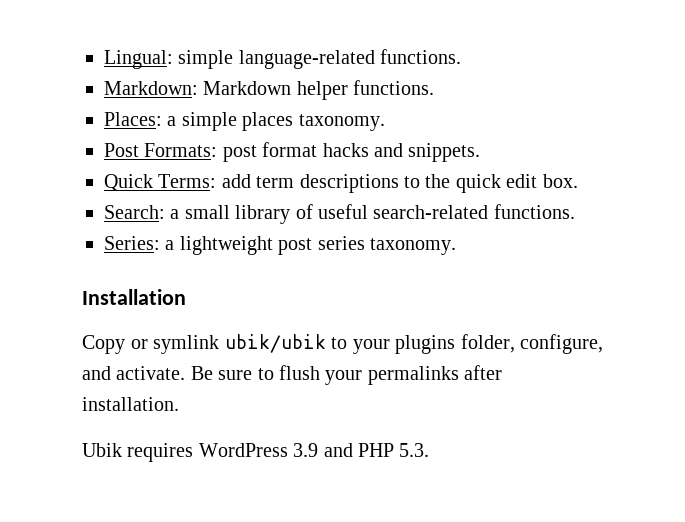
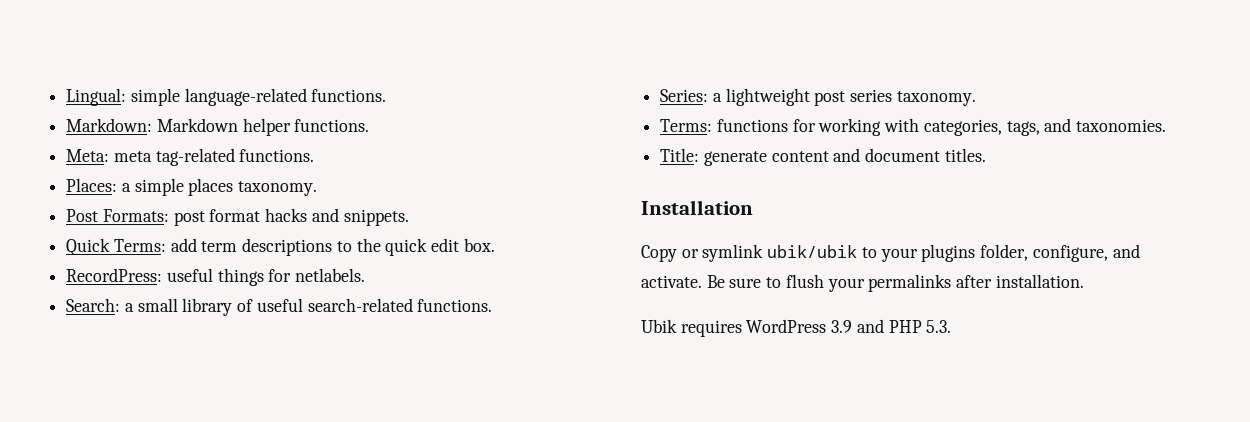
+ Meta: meta tag-related functions.
+ RecordPress: useful things for netlabels.
+ Terms: functions for working with categories, tags, and taxonomies.
+ Title: generate content and document titles.

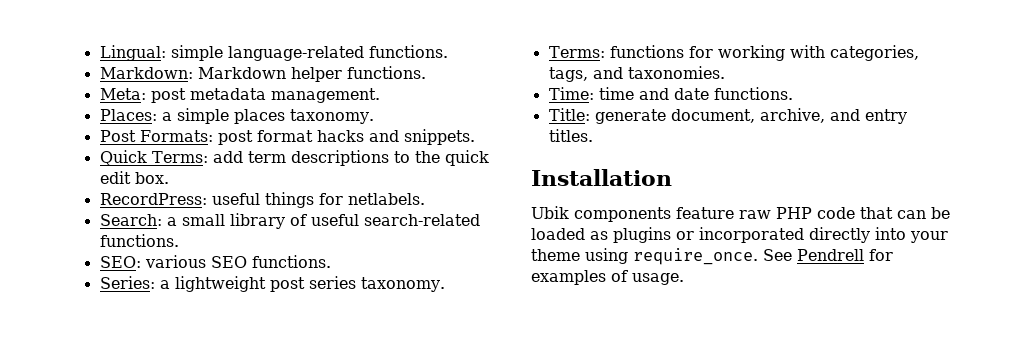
- Meta: meta tag-related functions.
+ Meta: post metadata management.
+ SEO: various SEO functions.
- Title: generate content and document titles.
+ Time: time and date functions.
+ Title: generate document, archive, and entry titles.
  Installation
- Copy or symlink ubik/ubik to your plugins folder, configure, and activate. Be sure to flush your permalinks after installation.
- Ubik requires WordPress 3.9 and PHP 5.3.
+ Ubik components feature raw PHP code that can be loaded as plugins or incorporated directly into your theme using require_once. See Pendrell for examples of usage.

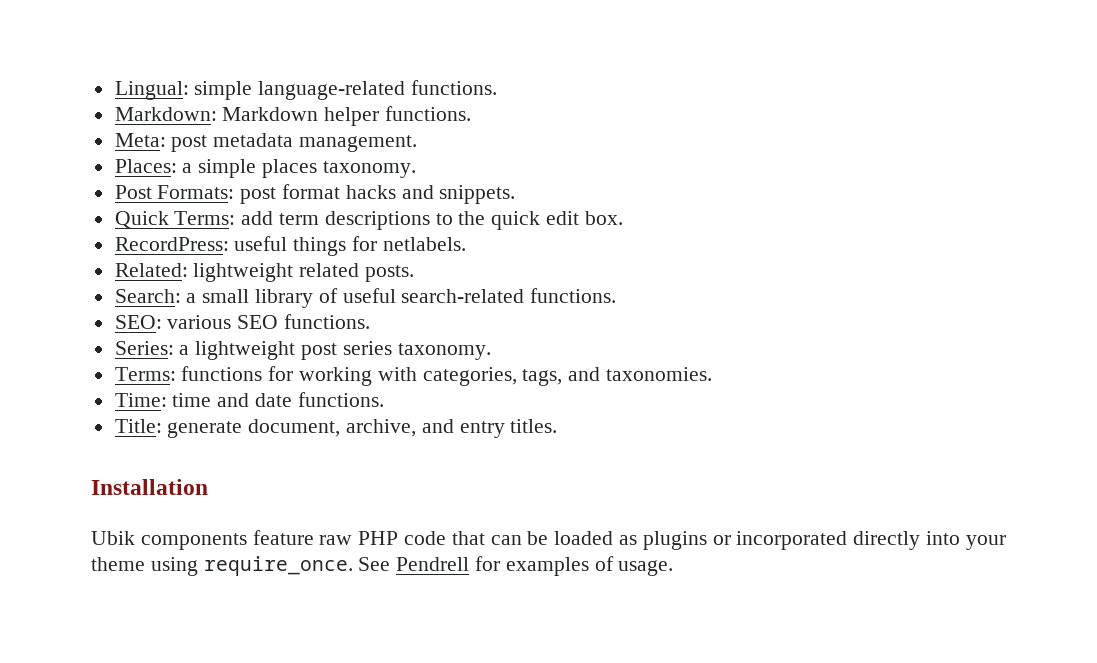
+ Related: lightweight related posts.

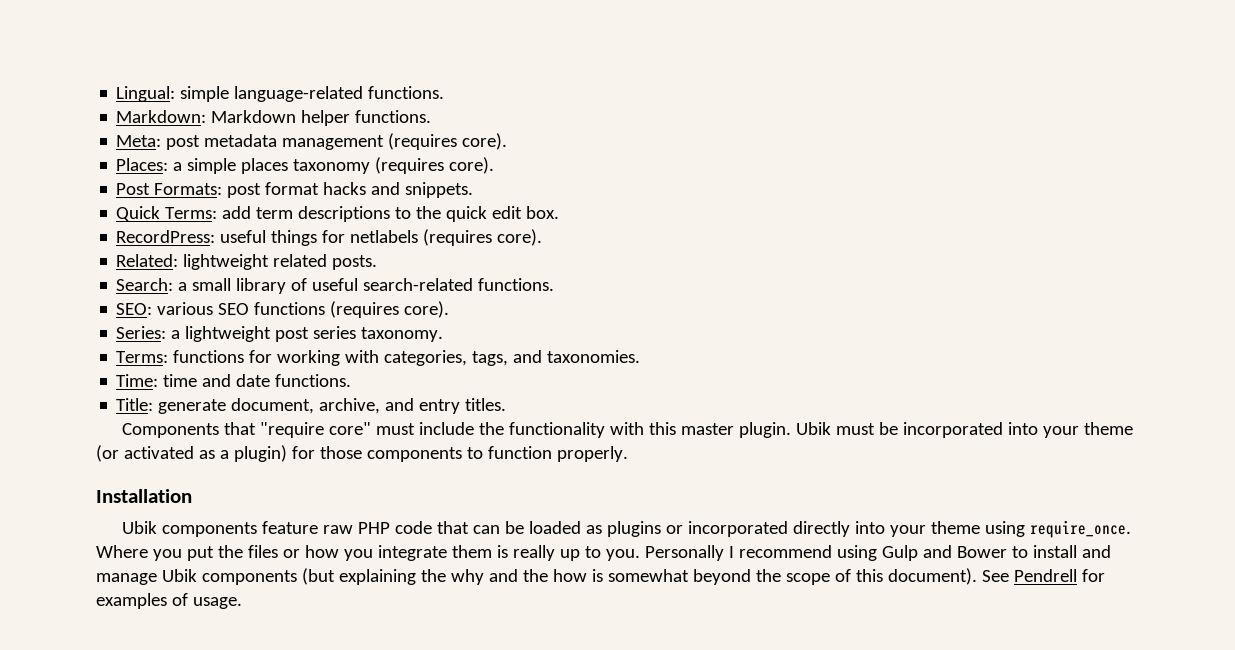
- Meta: post metadata management.
+ Meta: post metadata management (requires core).
- Places: a simple places taxonomy.
+ Places: a simple places taxonomy (requires core).
- RecordPress: useful things for netlabels.
+ RecordPress: useful things for netlabels (requires core).
- SEO: various SEO functions.
+ SEO: various SEO functions (requires core).
+ Components that "require core" must include the functionality with this master plugin. Ubik must be incorporated into your theme (or activated as a plugin) for those components to function properly.
+ Where you put the files or how you integrate them is really up to you. Personally I recommend using Gulp and Bower to install and manage Ubik components (but explaining the why and the how is somewhat beyond the scope of this document).

